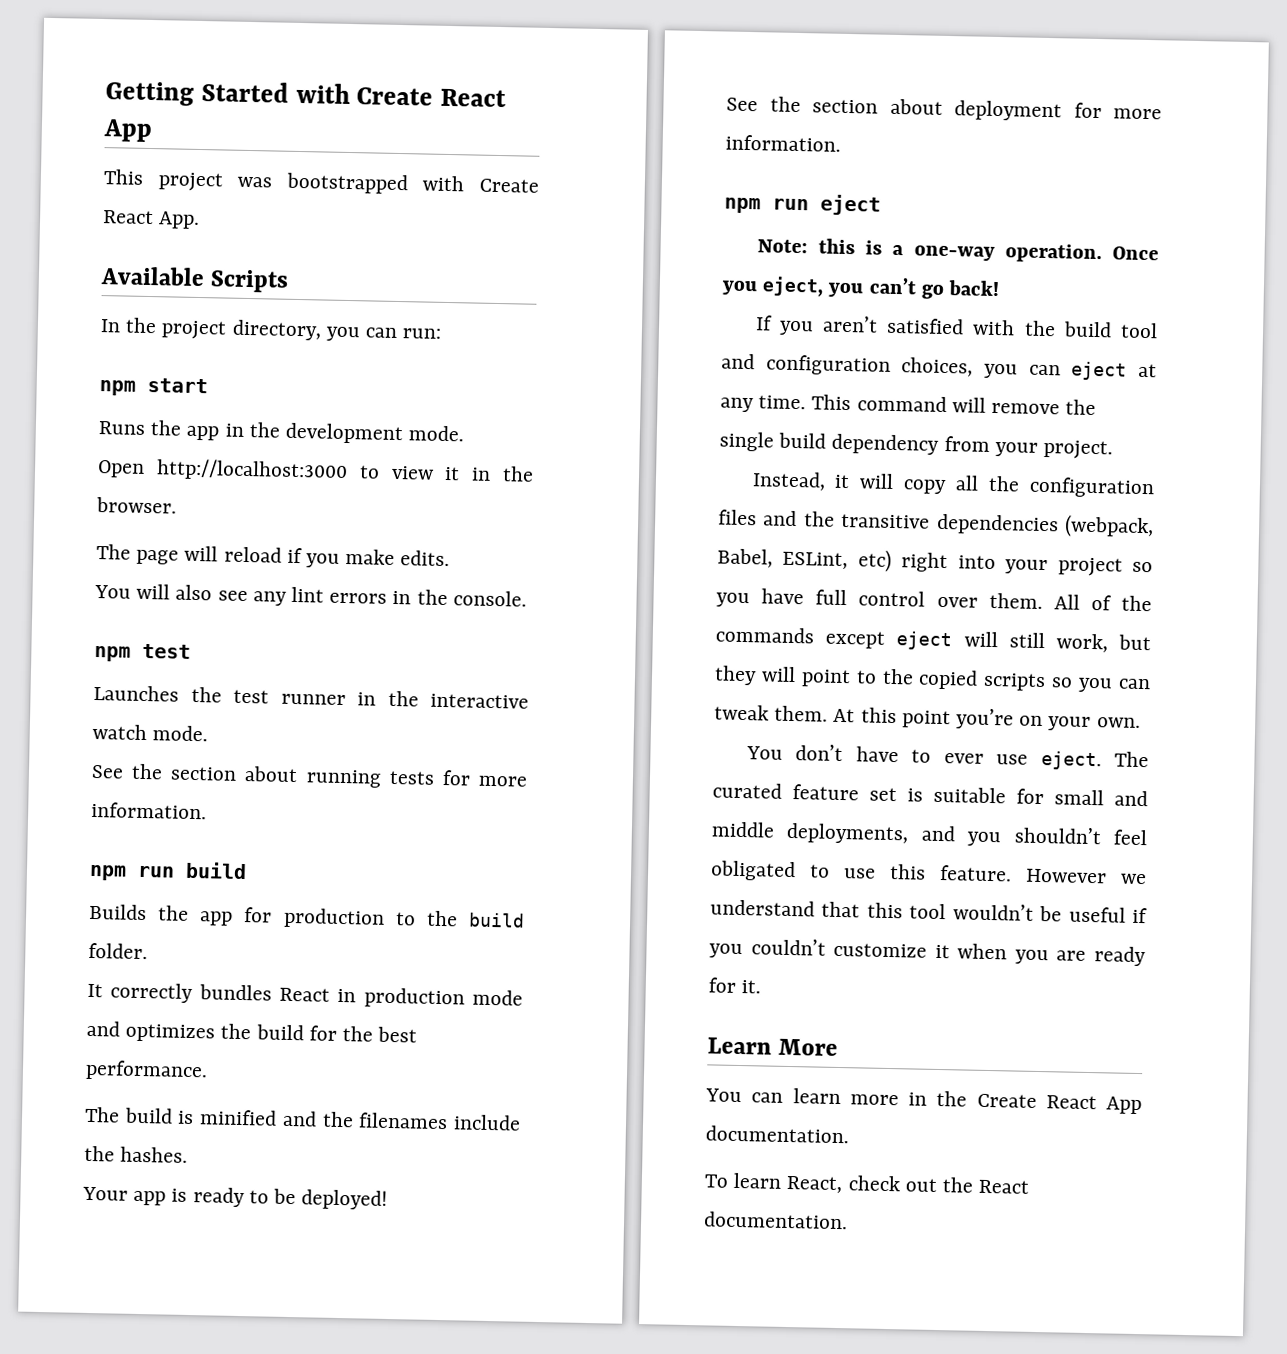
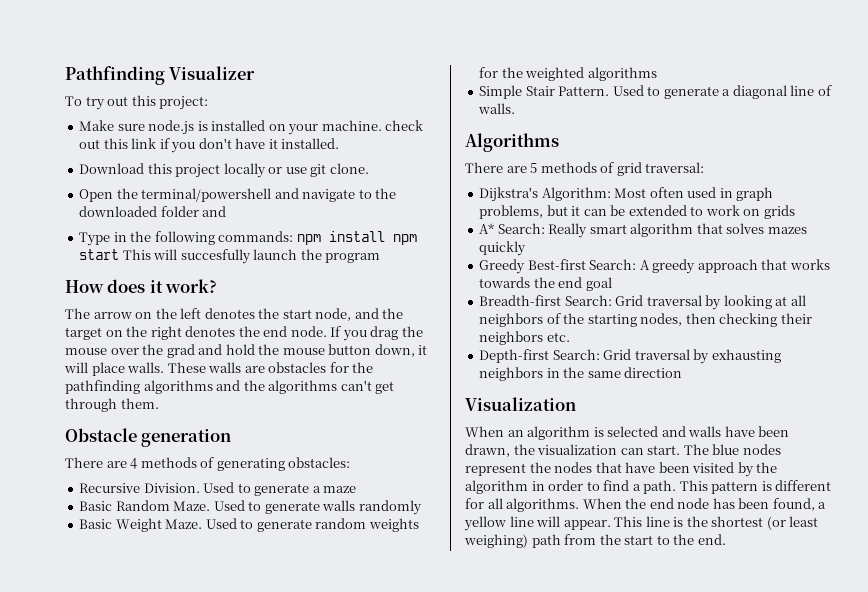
- Getting Started with Create React App
- This project was bootstrapped with Create React App.
- Available Scripts
- In the project directory, you can run:
- npm start
- Runs the app in the development mode.
- Open http://localhost:3000 to view it in the browser.
- The page will reload if you make edits.
- You will also see any lint errors in the console.
- npm test
- Launches the test runner in the interactive watch mode.
- See the section about running tests for more information.
- npm run build
- Builds the app for production to the build folder.
- It correctly bundles React in production mode and optimizes the build for the best performance.
- The build is minified and the filenames include the hashes.
- Your app is ready to be deployed!
- See the section about deployment for more information.
- npm run eject
- Note: this is a one-way operation. Once you eject, you can’t go back!
- If you aren’t satisfied with the build tool and configuration choices, you can eject at any time. This command will remove the single build dependency from your project.
- Instead, it will copy all the configuration files and the transitive dependencies (webpack, Babel, ESLint, etc) right into your project so you have full control over them. All of the commands except eject will still work, but they will point to the copied scripts so you can tweak them. At this point you’re on your own.
- You don’t have to ever use eject. The curated feature set is suitable for small and middle deployments, and you shouldn’t feel obligated to use this feature. However we understand that this tool wouldn’t be useful if you couldn’t customize it when you are ready for it.
- Learn More
- You can learn more in the Create React App documentation.
- To learn React, check out the React documentation.
+ Pathfinding Visualizer
+ To try out this project:
+ Make sure node.js is installed on your machine. check out this link if you don't have it installed.
+ Download this project locally or use git clone.
+ Open the terminal/powershell and navigate to the downloaded folder and
+ Type in the following commands: npm install npm start This will succesfully launch the program
+ How does it work?
+ The arrow on the left denotes the start node, and the target on the right denotes the end node. If you drag the mouse over the grad and hold the mouse button down, it will place walls. These walls are obstacles for the pathfinding algorithms and the algorithms can't get through them.
+ Obstacle generation
+ There are 4 methods of generating obstacles:
+ Recursive Division. Used to generate a maze
+ Basic Random Maze. Used to generate walls randomly
+ Basic Weight Maze. Used to generate random weights for the weighted algorithms
+ Simple Stair Pattern. Used to generate a diagonal line of walls.
+ Algorithms
+ There are 5 methods of grid traversal:
+ Dijkstra's Algorithm: Most often used in graph problems, but it can be extended to work on grids
+ A* Search: Really smart algorithm that solves mazes quickly
+ Greedy Best-first Search: A greedy approach that works towards the end goal
+ Breadth-first Search: Grid traversal by looking at all neighbors of the starting nodes, then checking their neighbors etc.
+ Depth-first Search: Grid traversal by exhausting neighbors in the same direction
+ Visualization
+ When an algorithm is selected and walls have been drawn, the visualization can start. The blue nodes represent the nodes that have been visited by the algorithm in order to find a path. This pattern is different for all algorithms. When the end node has been found, a yellow line will appear. This line is the shortest (or least weighing) path from the start to the end.

